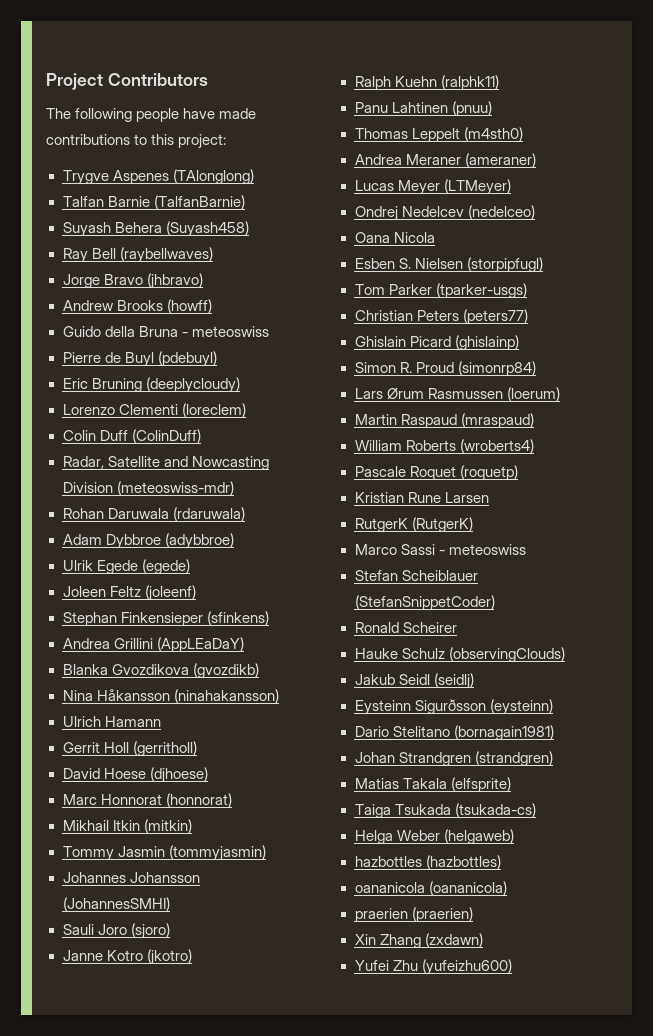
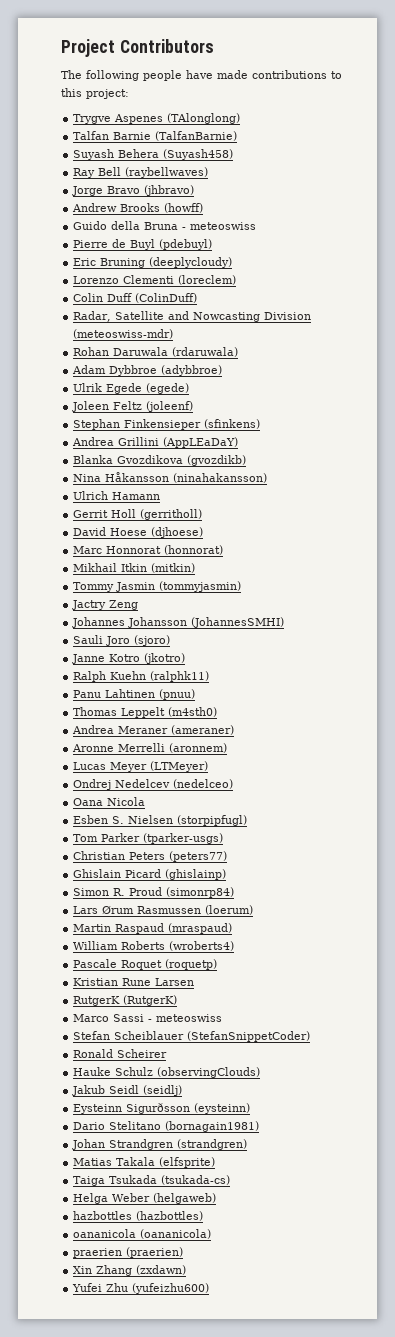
+ Jactry Zeng
+ Aronne Merrelli (aronnem)

